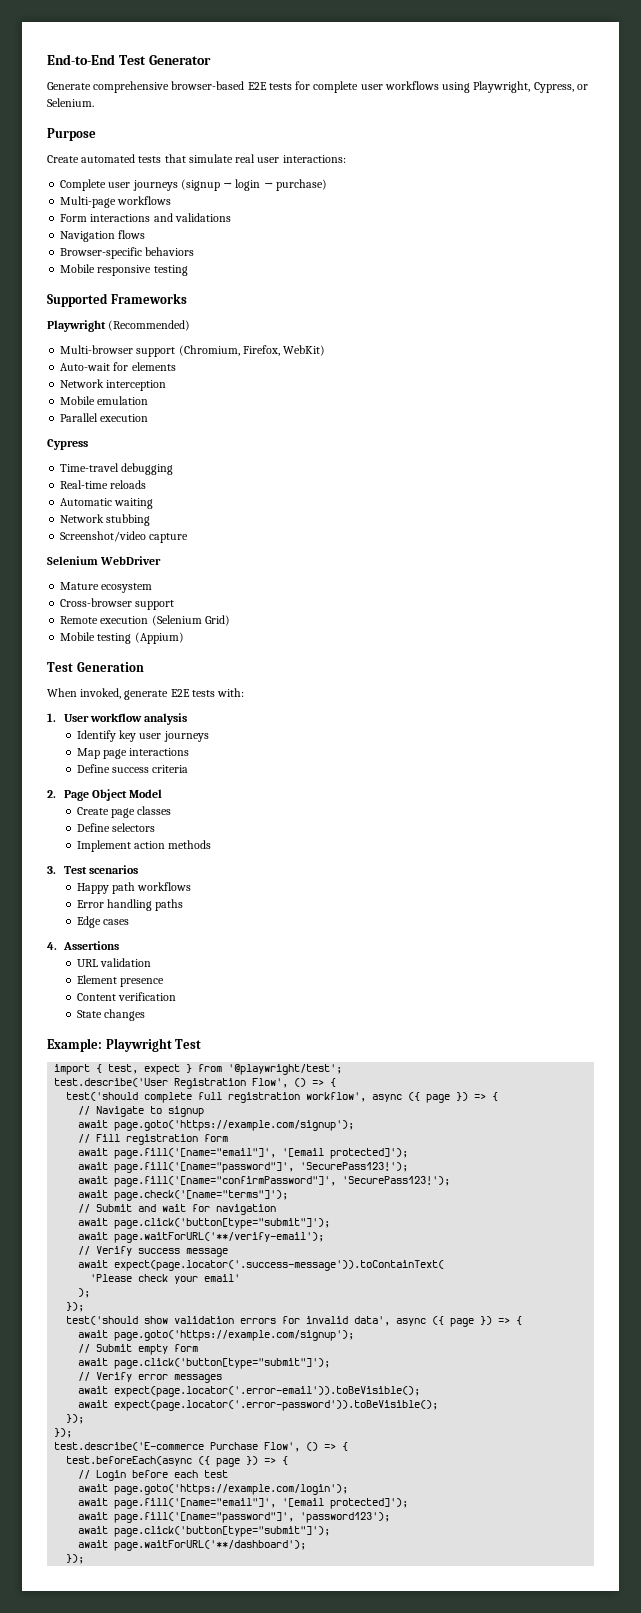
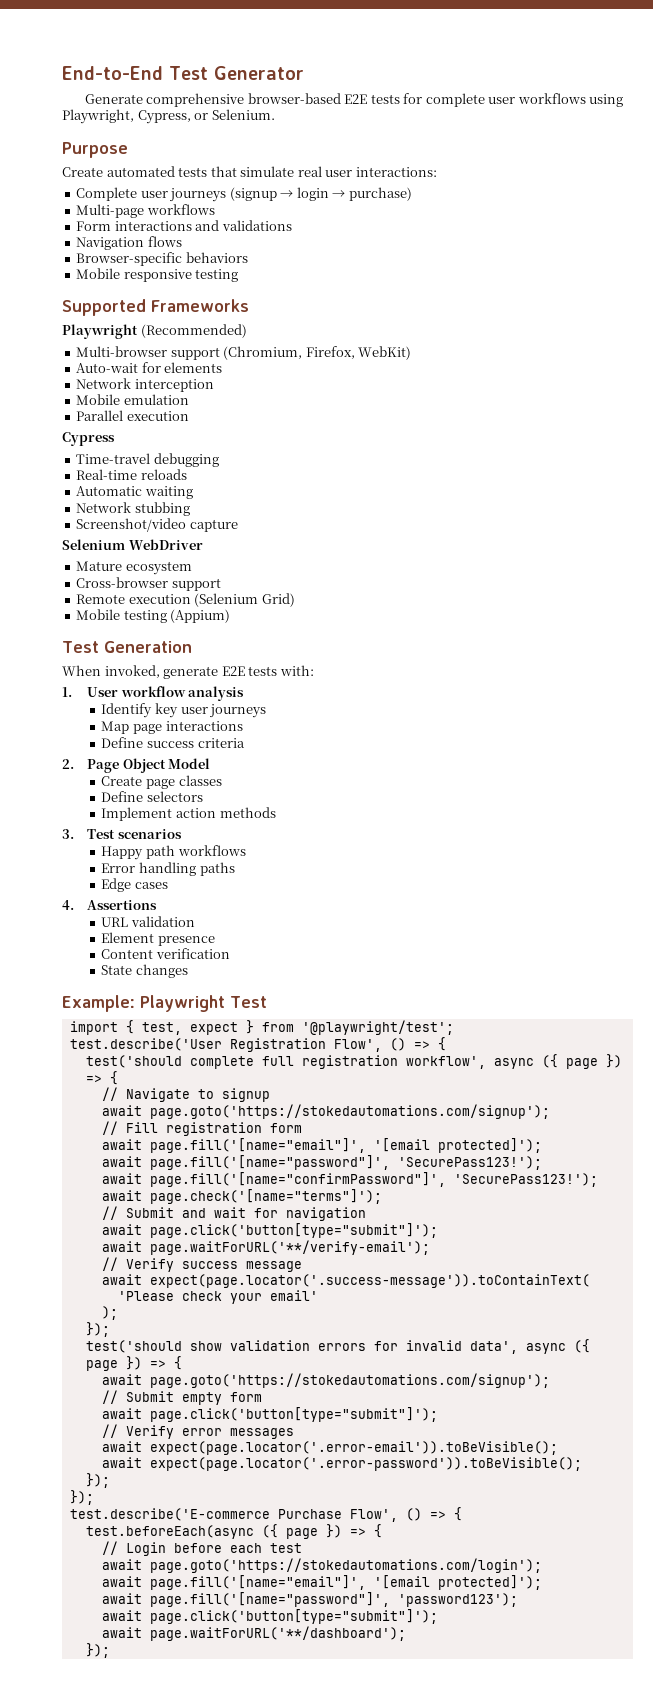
  // Navigate to signup
- await page.goto('https://example.com/signup');
+ await page.goto('https://stokedautomations.com/signup');
  test('should show validation errors for invalid data', async ({ page }) => {
- await page.goto('https://example.com/signup');
+ await page.goto('https://stokedautomations.com/signup');
- await page.goto('https://example.com/login');
+ await page.goto('https://stokedautomations.com/login');

